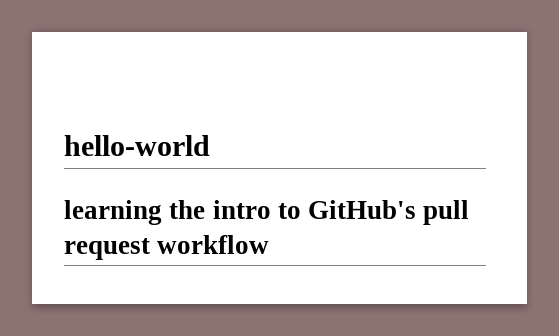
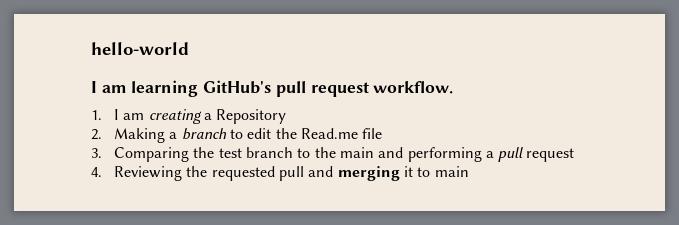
- learning the intro to GitHub's pull request workflow
+ I am learning GitHub's pull request workflow.
+ 1. I am creating a Repository
+ 2. Making a branch to edit the Read.me file
+ 3. Comparing the test branch to the main and performing a pull request
+ 4. Reviewing the requested pull and merging it to main

